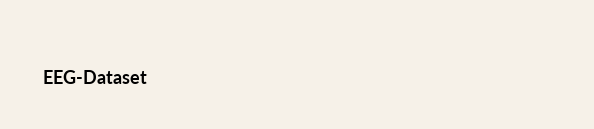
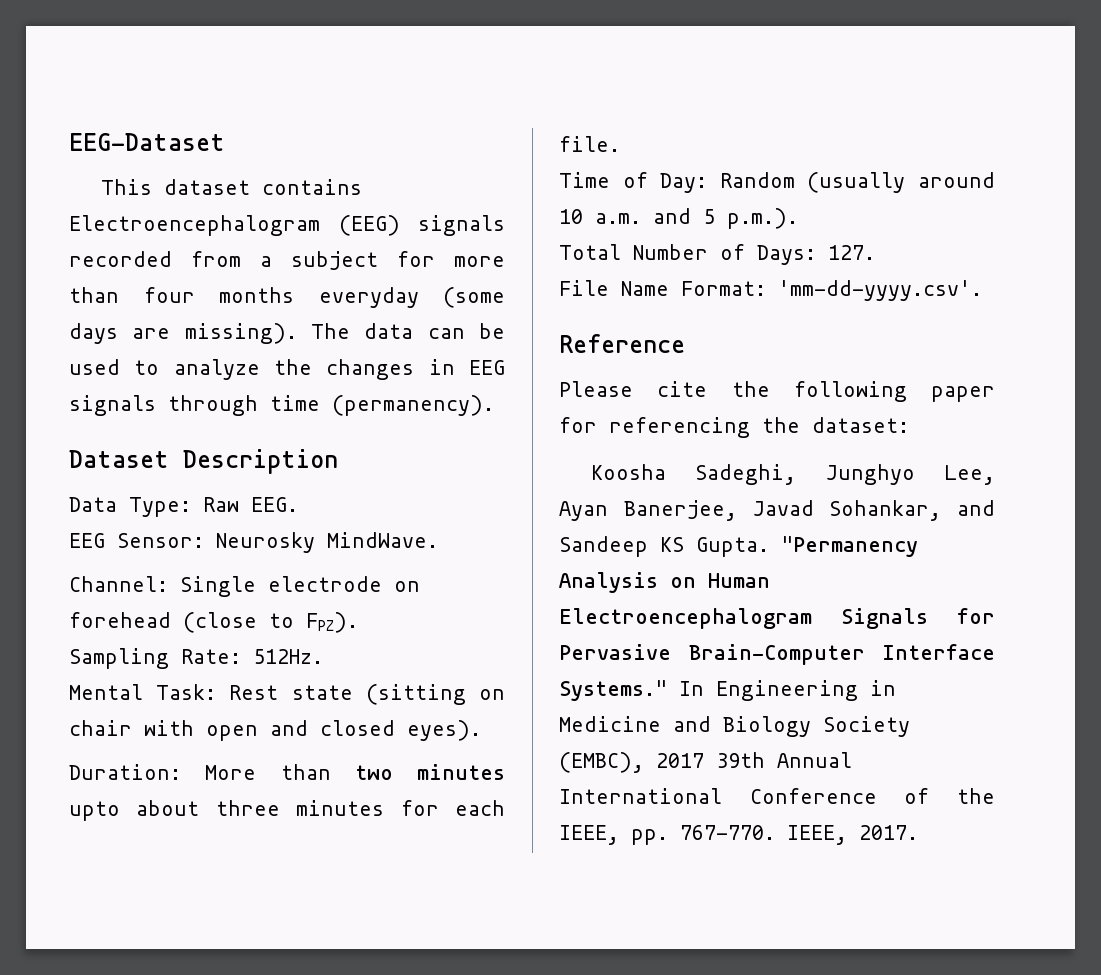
+ This dataset contains Electroencephalogram (EEG) signals recorded from a subject for more than four months everyday (some days are missing). The data can be used to analyze the changes in EEG signals through time (permanency).
+ Dataset Description
+ Data Type: Raw EEG.
+ EEG Sensor: Neurosky MindWave.
+ Channel: Single electrode on forehead (close to FPZ).
+ Sampling Rate: 512Hz.
+ Mental Task: Rest state (sitting on chair with open and closed eyes).
+ Duration: More than two minutes upto about three minutes for each file.
+ Time of Day: Random (usually around 10 a.m. and 5 p.m.).
+ Total Number of Days: 127.
+ File Name Format: 'mm-dd-yyyy.csv'.
+ Reference
+ Please cite the following paper for referencing the dataset:
+ Koosha Sadeghi, Junghyo Lee, Ayan Banerjee, Javad Sohankar, and Sandeep KS Gupta. "Permanency Analysis on Human Electroencephalogram Signals for Pervasive Brain-Computer Interface Systems." In Engineering in Medicine and Biology Society (EMBC), 2017 39th Annual International Conference of the IEEE, pp. 767-770. IEEE, 2017.

